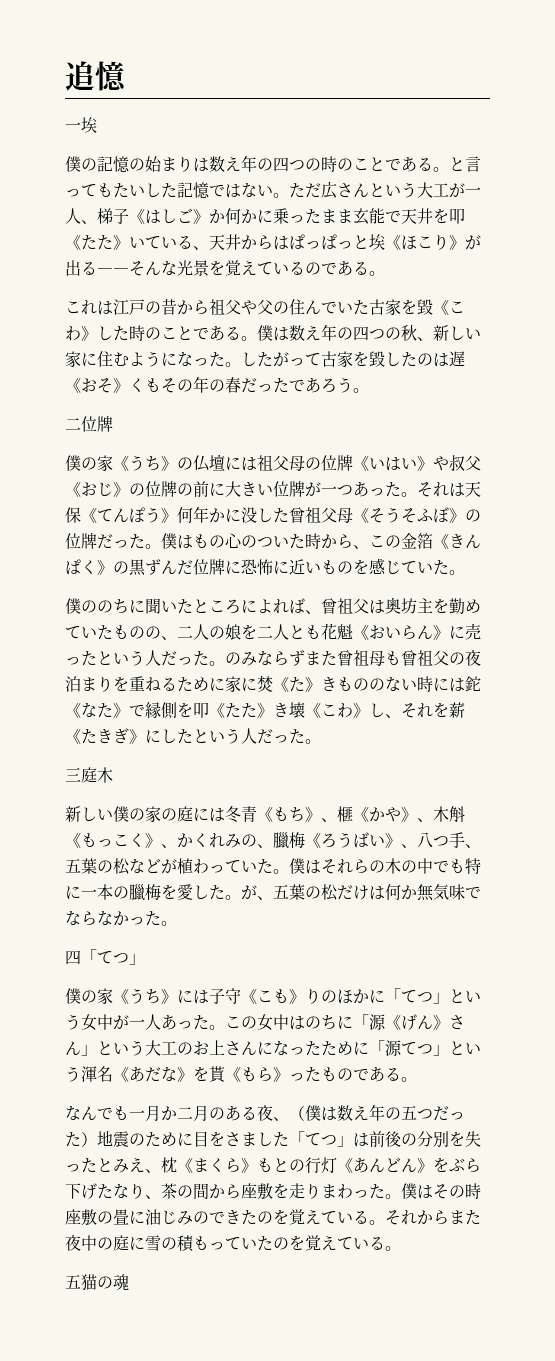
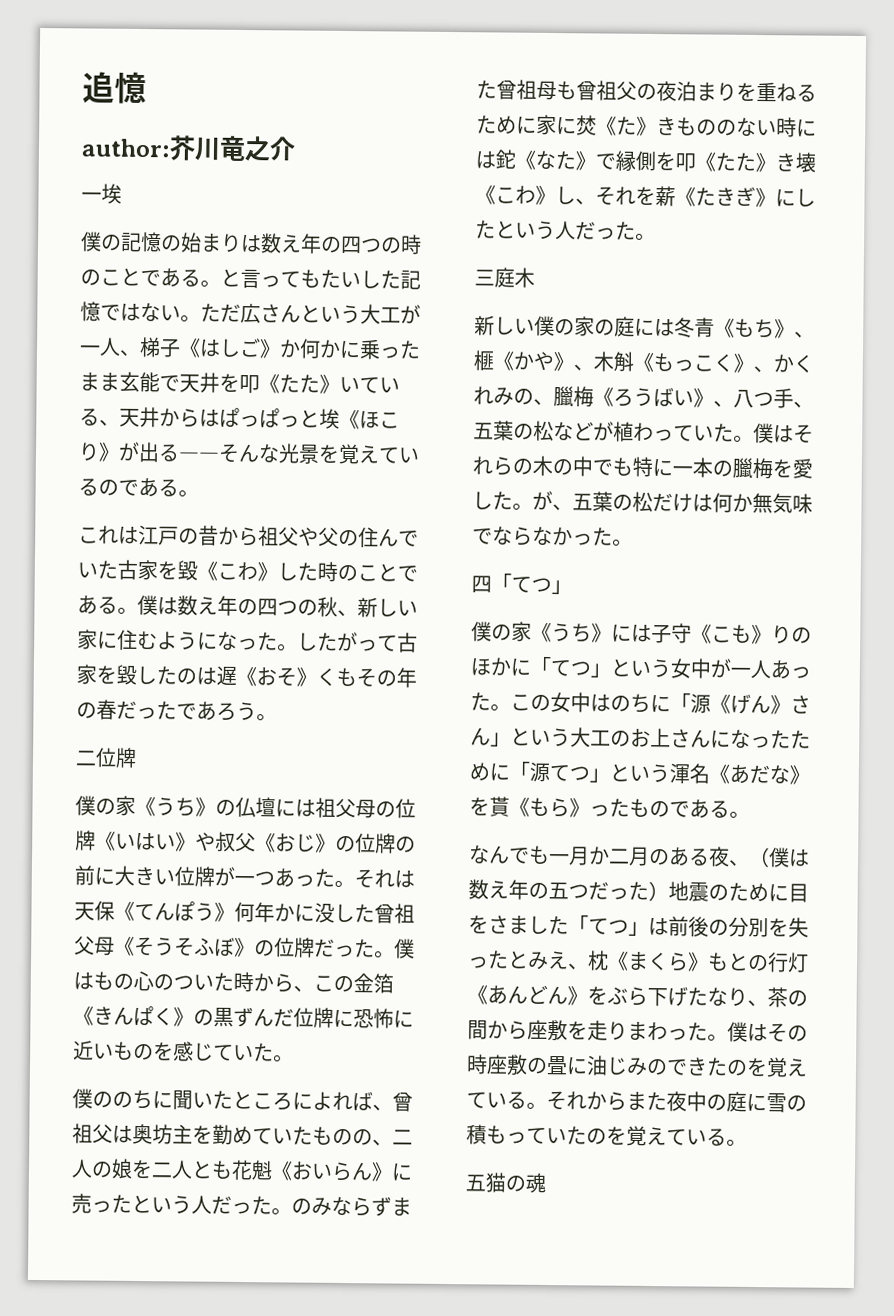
+ author:芥川竜之介

